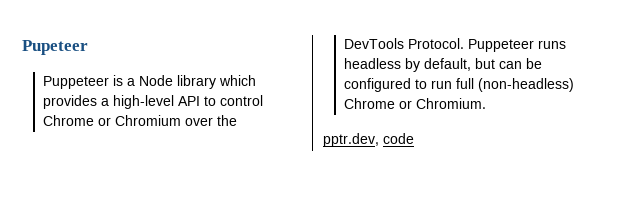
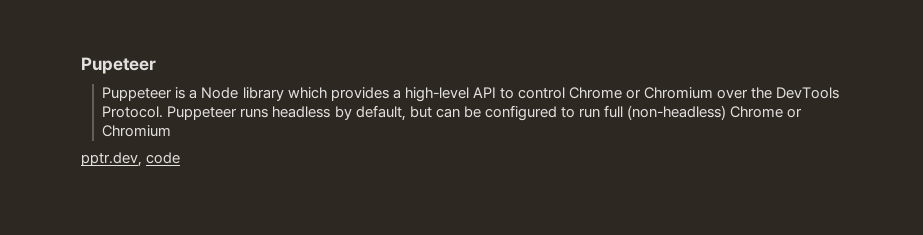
- Puppeteer runs headless by default, but can be configured to run full (non-headless) Chrome or Chromium.
+ Puppeteer runs headless by default, but can be configured to run full (non-headless) Chrome or Chromium

